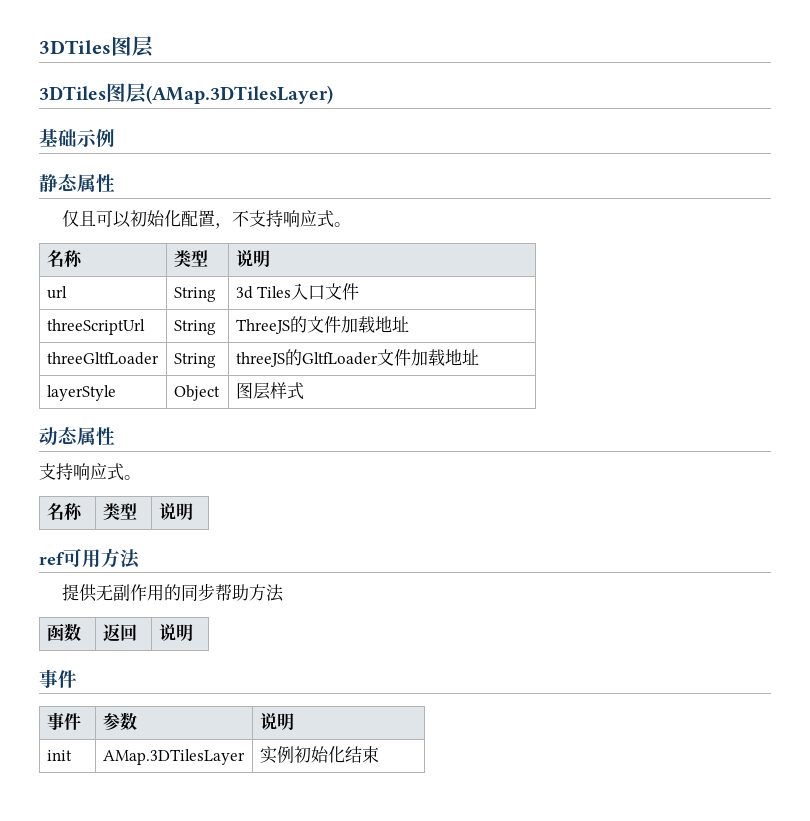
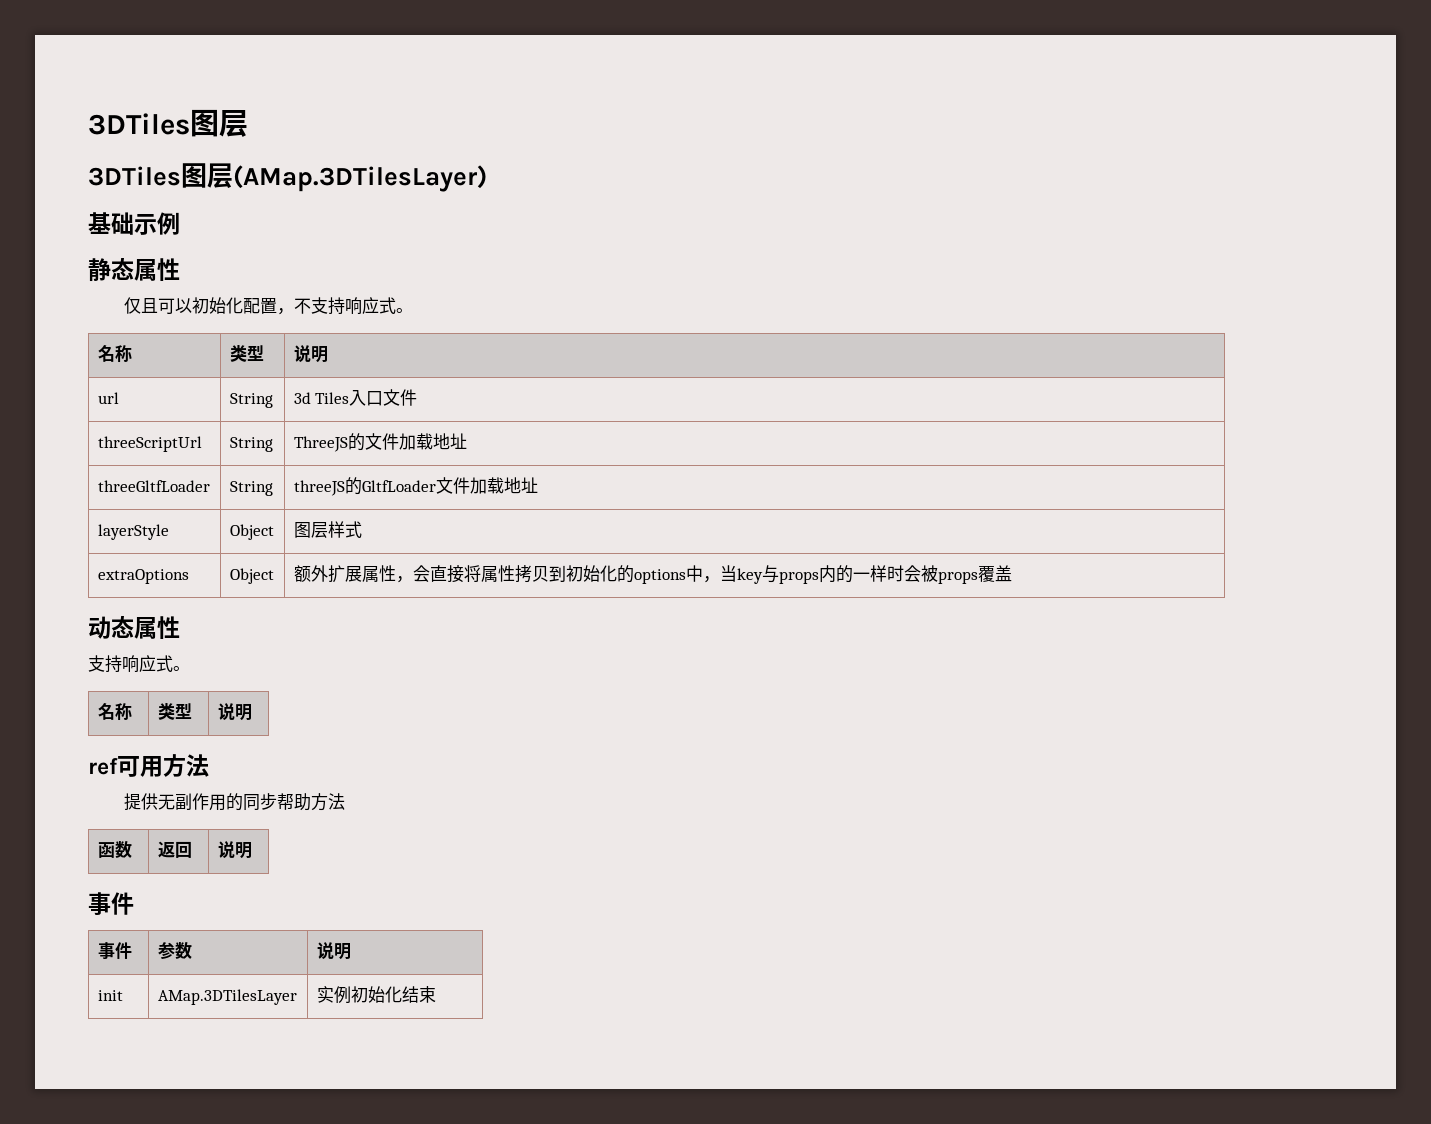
+ extraOptions | Object | 额外扩展属性，会直接将属性拷贝到初始化的options中，当key与props内的一样时会被props覆盖

